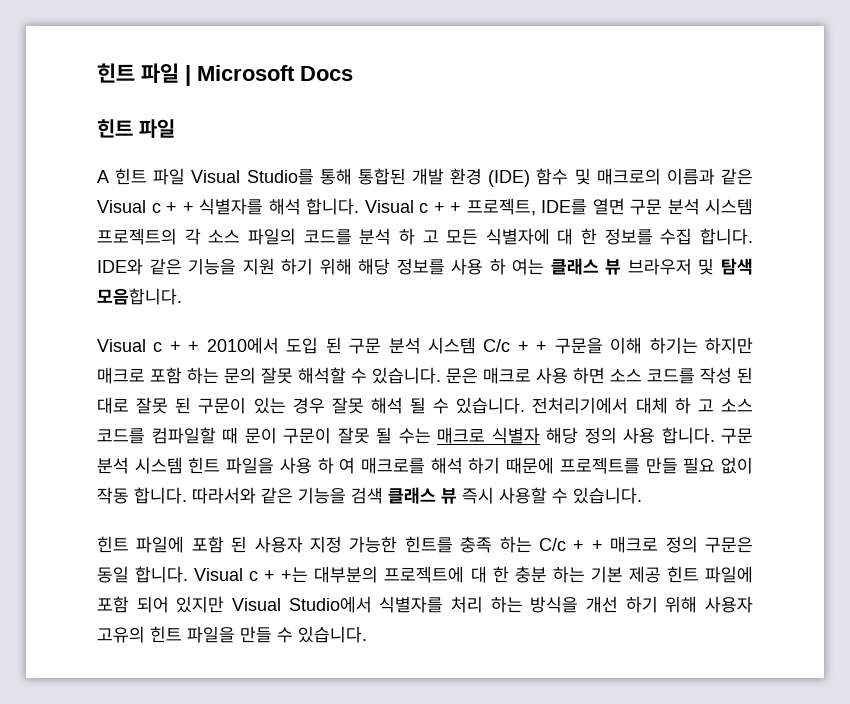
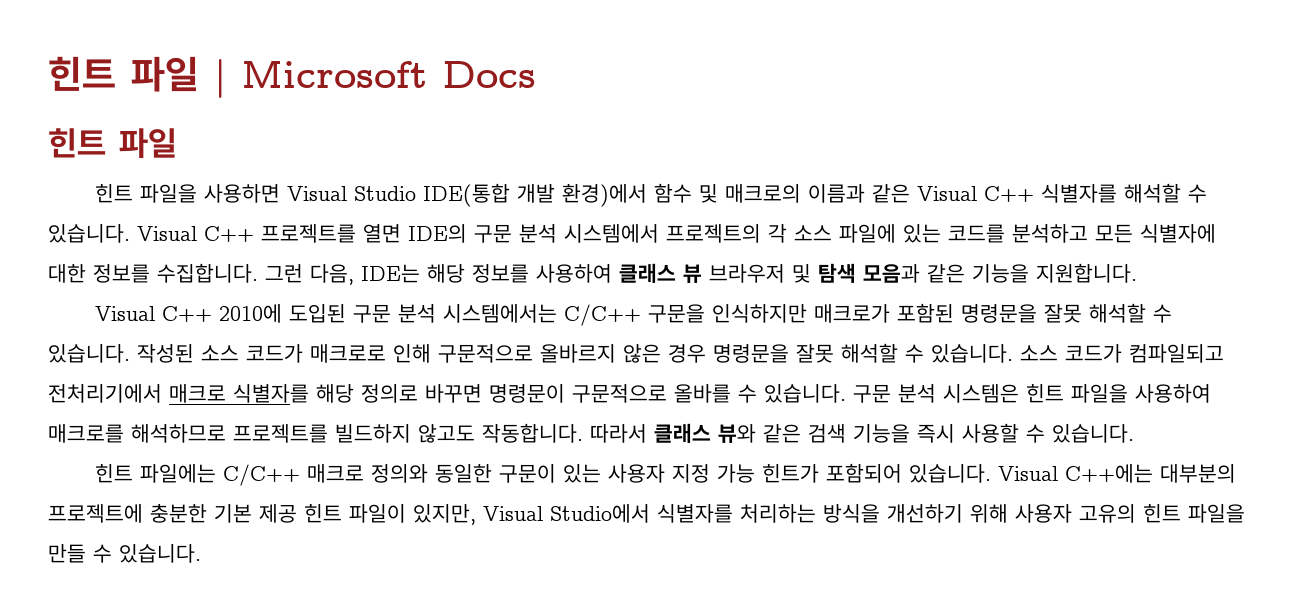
- A 힌트 파일 Visual Studio를 통해 통합된 개발 환경 (IDE) 함수 및 매크로의 이름과 같은 Visual c + + 식별자를 해석 합니다. Visual c + + 프로젝트, IDE를 열면 구문 분석 시스템 프로젝트의 각 소스 파일의 코드를 분석 하 고 모든 식별자에 대 한 정보를 수집 합니다. IDE와 같은 기능을 지원 하기 위해 해당 정보를 사용 하 여는 클래스 뷰 브라우저 및 탐색 모음합니다.
- Visual c + + 2010에서 도입 된 구문 분석 시스템 C/c + + 구문을 이해 하기는 하지만 매크로 포함 하는 문의 잘못 해석할 수 있습니다. 문은 매크로 사용 하면 소스 코드를 작성 된 대로 잘못 된 구문이 있는 경우 잘못 해석 될 수 있습니다. 전처리기에서 대체 하 고 소스 코드를 컴파일할 때 문이 구문이 잘못 될 수는 매크로 식별자 해당 정의 사용 합니다. 구문 분석 시스템 힌트 파일을 사용 하 여 매크로를 해석 하기 때문에 프로젝트를 만들 필요 없이 작동 합니다. 따라서와 같은 기능을 검색 클래스 뷰 즉시 사용할 수 있습니다.
+ 힌트 파일을 사용하면 Visual Studio IDE(통합 개발 환경)에서 함수 및 매크로의 이름과 같은 Visual C++ 식별자를 해석할 수 있습니다. Visual C++ 프로젝트를 열면 IDE의 구문 분석 시스템에서 프로젝트의 각 소스 파일에 있는 코드를 분석하고 모든 식별자에 대한 정보를 수집합니다. 그런 다음, IDE는 해당 정보를 사용하여 클래스 뷰 브라우저 및 탐색 모음과 같은 기능을 지원합니다.
+ Visual C++ 2010에 도입된 구문 분석 시스템에서는 C/C++ 구문을 인식하지만 매크로가 포함된 명령문을 잘못 해석할 수 있습니다. 작성된 소스 코드가 매크로로 인해 구문적으로 올바르지 않은 경우 명령문을 잘못 해석할 수 있습니다. 소스 코드가 컴파일되고 전처리기에서 매크로 식별자를 해당 정의로 바꾸면 명령문이 구문적으로 올바를 수 있습니다. 구문 분석 시스템은 힌트 파일을 사용하여 매크로를 해석하므로 프로젝트를 빌드하지 않고도 작동합니다. 따라서 클래스 뷰와 같은 검색 기능을 즉시 사용할 수 있습니다.
- 힌트 파일에 포함 된 사용자 지정 가능한 힌트를 충족 하는 C/c + + 매크로 정의 구문은 동일 합니다. Visual c + +는 대부분의 프로젝트에 대 한 충분 하는 기본 제공 힌트 파일에 포함 되어 있지만 Visual Studio에서 식별자를 처리 하는 방식을 개선 하기 위해 사용자 고유의 힌트 파일을 만들 수 있습니다.
+ 힌트 파일에는 C/C++ 매크로 정의와 동일한 구문이 있는 사용자 지정 가능 힌트가 포함되어 있습니다. Visual C++에는 대부분의 프로젝트에 충분한 기본 제공 힌트 파일이 있지만, Visual Studio에서 식별자를 처리하는 방식을 개선하기 위해 사용자 고유의 힌트 파일을 만들 수 있습니다.

